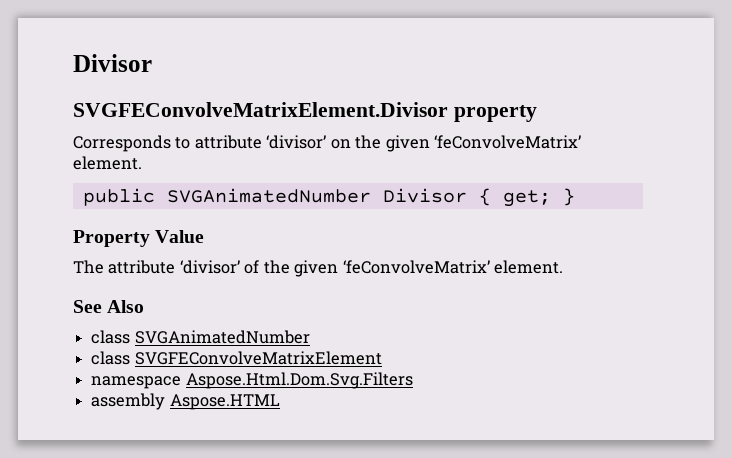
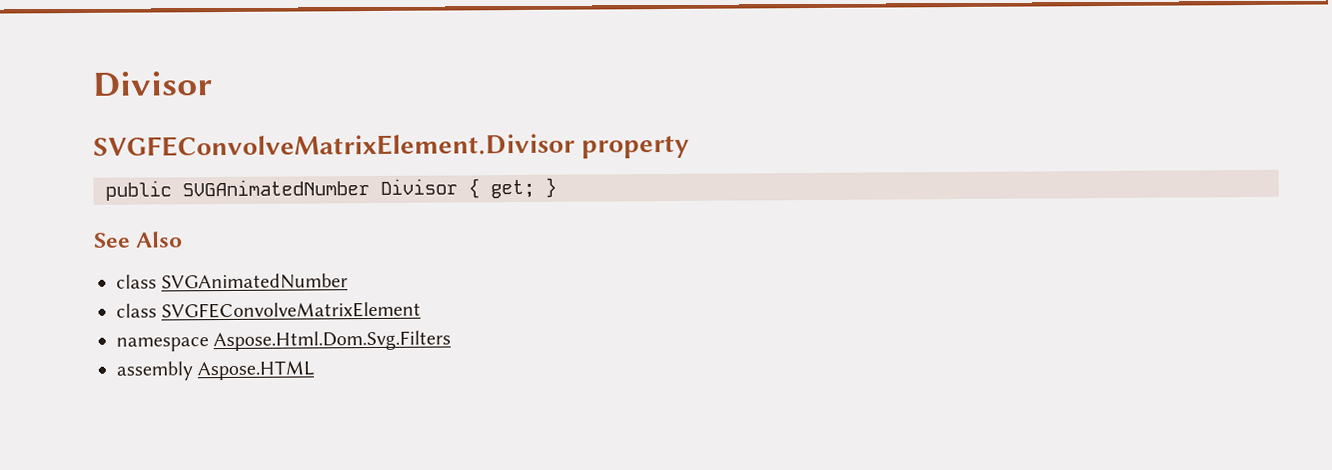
- Corresponds to attribute ‘divisor’ on the given ‘feConvolveMatrix’ element.
- Property Value
- The attribute ‘divisor’ of the given ‘feConvolveMatrix’ element.

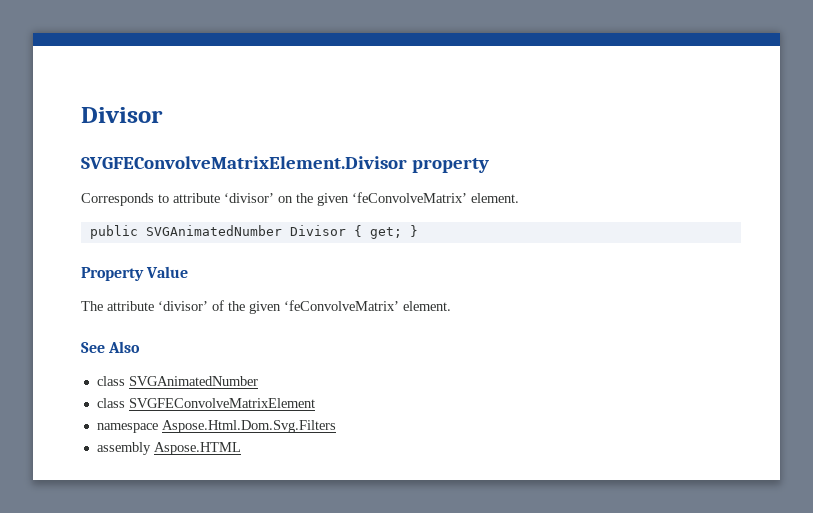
+ Corresponds to attribute ‘divisor’ on the given ‘feConvolveMatrix’ element.
+ Property Value
+ The attribute ‘divisor’ of the given ‘feConvolveMatrix’ element.

